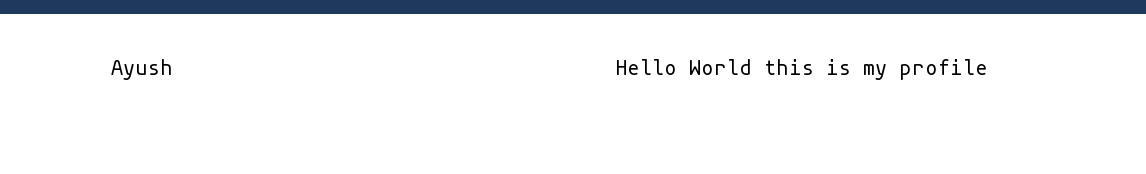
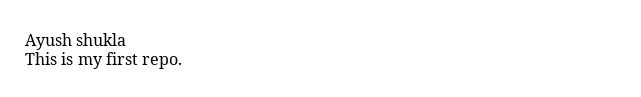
- Ayush
- Hello World this is my profile
+ Ayush shukla
+ This is my first repo.

